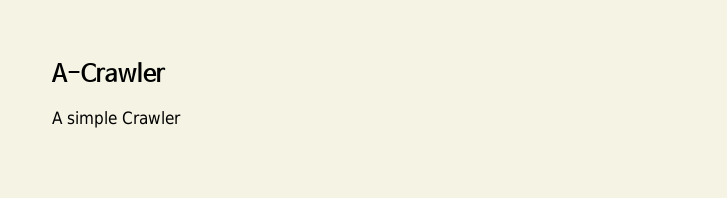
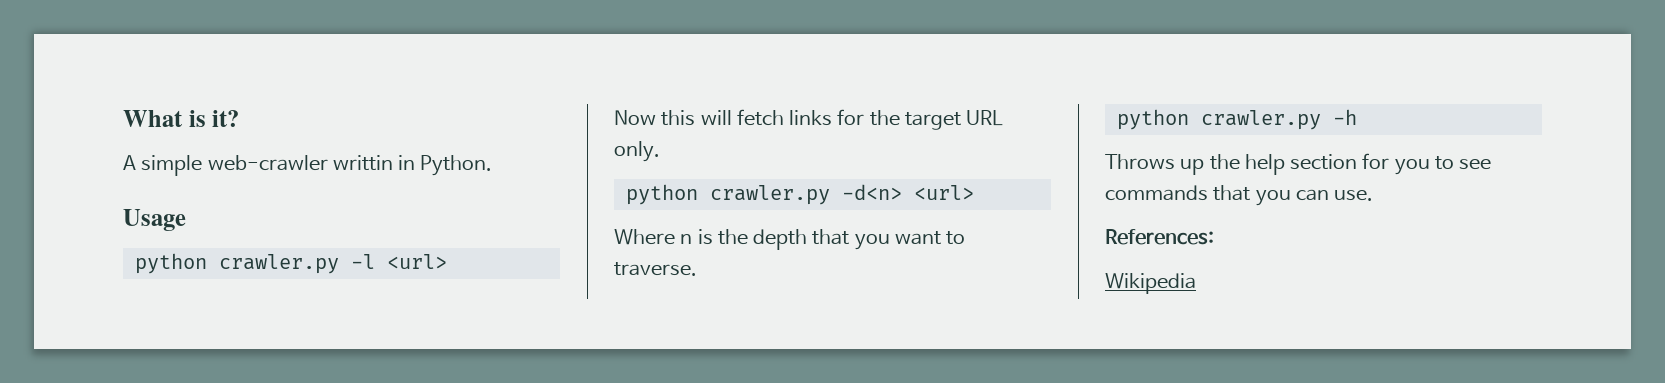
- A-Crawler
+ What is it?
- A simple Crawler
+ A simple web-crawler writtin in Python.
+ Usage
+ python crawler.py -l <url>
+ Now this will fetch links for the target URL only.
+ python crawler.py -d<n> <url>
+ Where n is the depth that you want to traverse.
+ python crawler.py -h
+ Throws up the help section for you to see commands that you can use.
+ References:
+ Wikipedia

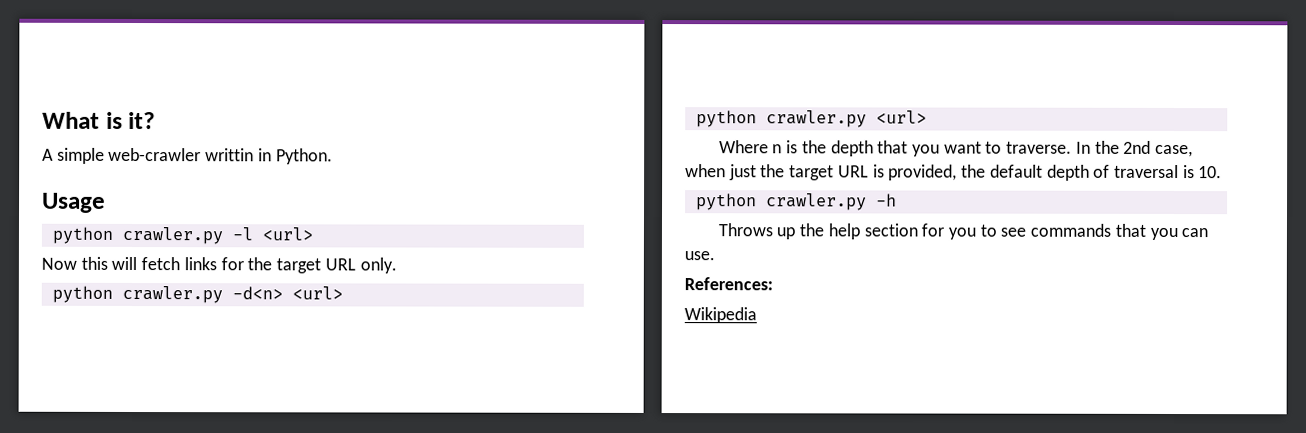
+ python crawler.py <url>
+ In the 2nd case, when just the target URL is provided, the default depth of traversal is 10.

